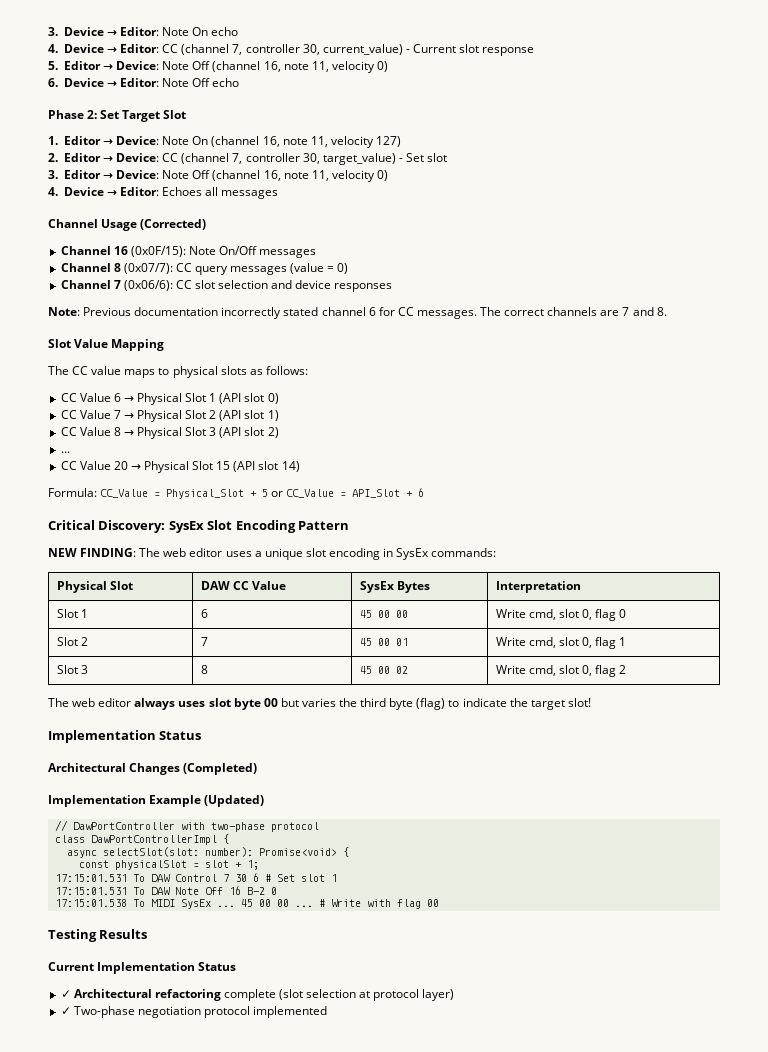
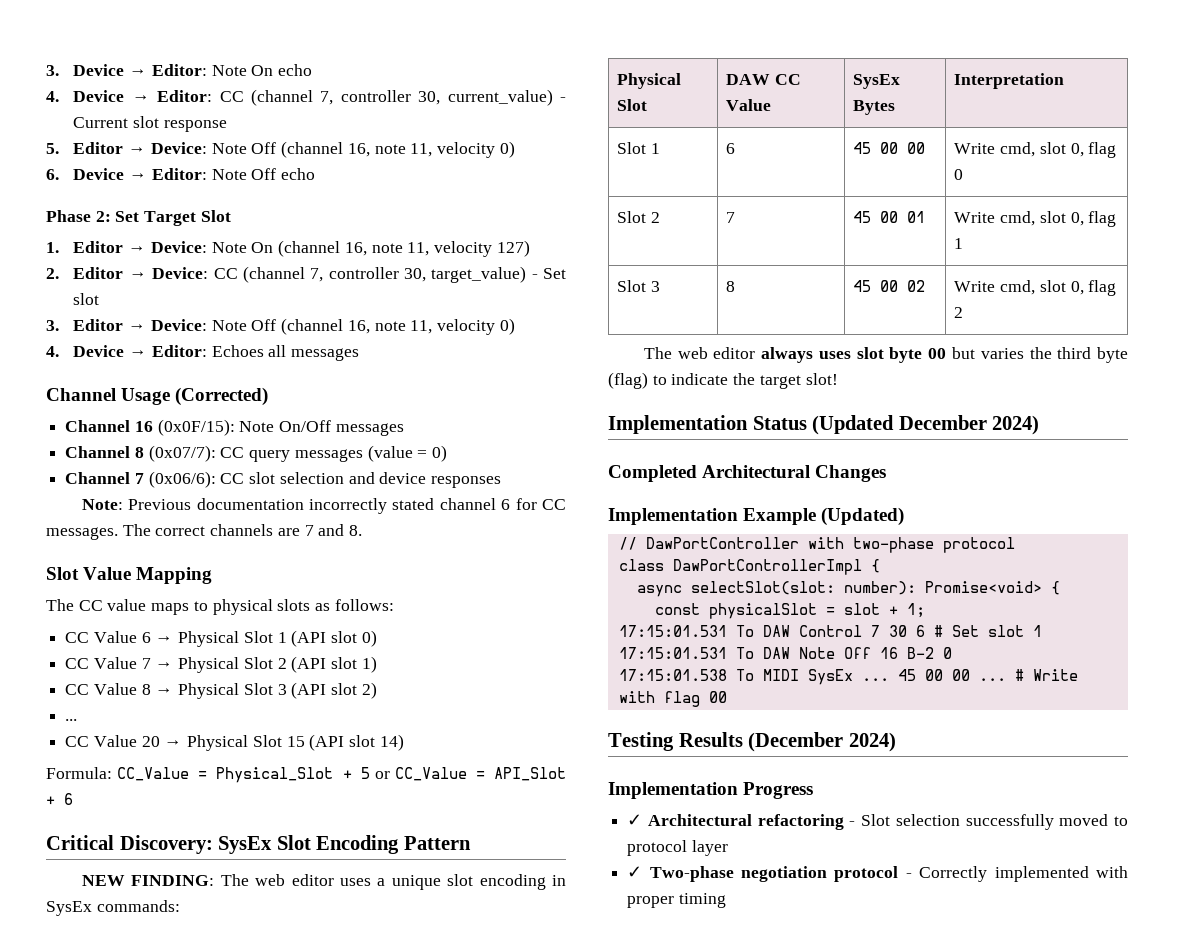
  The web editor always uses slot byte 00 but varies the third byte (flag) to indicate the target slot!
- Implementation Status
- Architectural Changes (Completed)
+ Implementation Status (Updated December 2024)
+ Completed Architectural Changes
- Testing Results
- Current Implementation Status
+ Testing Results (December 2024)
+ Implementation Progress
- ✓ Architectural refactoring complete (slot selection at protocol layer)
- ✓ Two-phase negotiation protocol implemented
+ ✓ Architectural refactoring - Slot selection successfully moved to protocol layer
+ ✓ Two-phase negotiation protocol - Correctly implemented with proper timing

